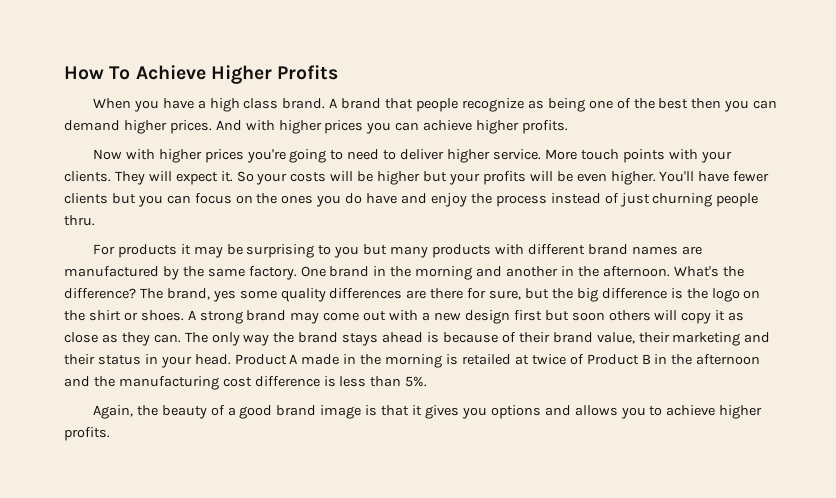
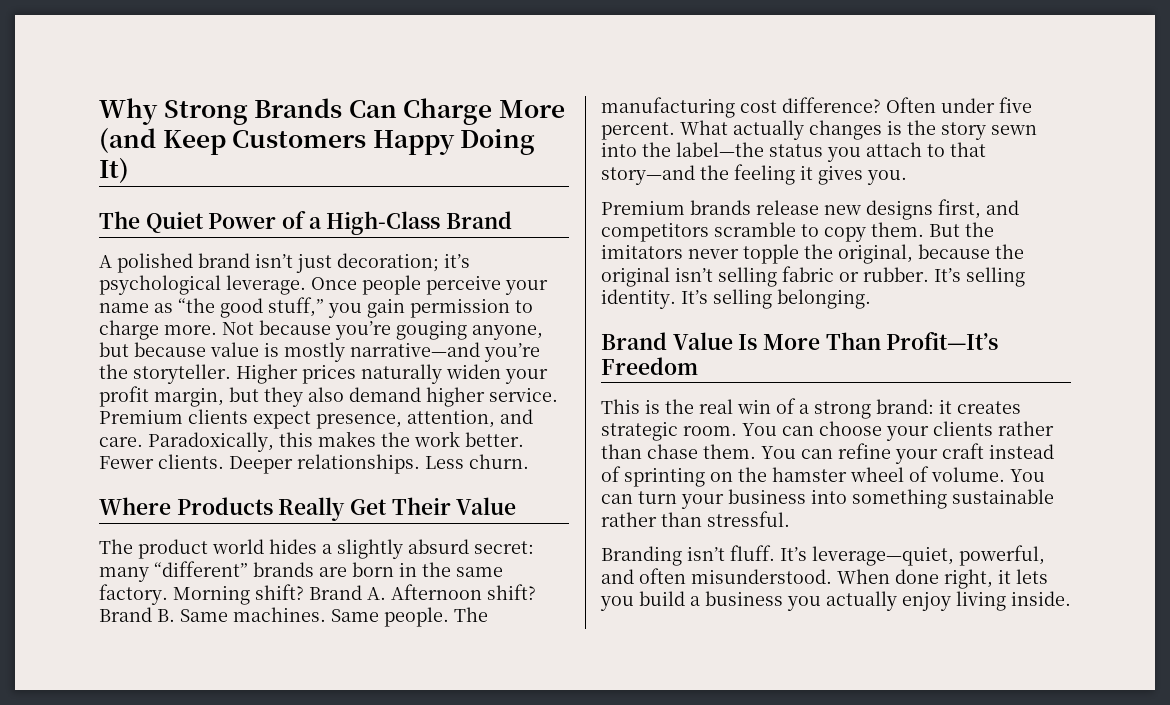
- How To Achieve Higher Profits
- When you have a high class brand. A brand that people recognize as being one of the best then you can demand higher prices. And with higher prices you can achieve higher profits.
- Now with higher prices you're going to need to deliver higher service. More touch points with your clients. They will expect it. So your costs will be higher but your profits will be even higher. You'll have fewer clients but you can focus on the ones you do have and enjoy the process instead of just churning people thru.
- For products it may be surprising to you but many products with different brand names are manufactured by the same factory. One brand in the morning and another in the afternoon. What's the difference? The brand, yes some quality differences are there for sure, but the big difference is the logo on the shirt or shoes. A strong brand may come out with a new design first but soon others will copy it as close as they can. The only way the brand stays ahead is because of their brand value, their marketing and their status in your head. Product A made in the morning is retailed at twice of Product B in the afternoon and the manufacturing cost difference is less than 5%.
- Again, the beauty of a good brand image is that it gives you options and allows you to achieve higher profits.
+ Why Strong Brands Can Charge More (and Keep Customers Happy Doing It)
+ The Quiet Power of a High-Class Brand
+ A polished brand isn’t just decoration; it’s psychological leverage. Once people perceive your name as “the good stuff,” you gain permission to charge more. Not because you’re gouging anyone, but because value is mostly narrative—and you’re the storyteller. Higher prices naturally widen your profit margin, but they also demand higher service. Premium clients expect presence, attention, and care. Paradoxically, this makes the work better. Fewer clients. Deeper relationships. Less churn.
+ Where Products Really Get Their Value
+ The product world hides a slightly absurd secret: many “different” brands are born in the same factory. Morning shift? Brand A. Afternoon shift? Brand B. Same machines. Same people. The manufacturing cost difference? Often under five percent. What actually changes is the story sewn into the label—the status you attach to that story—and the feeling it gives you.
+ Premium brands release new designs first, and competitors scramble to copy them. But the imitators never topple the original, because the original isn’t selling fabric or rubber. It’s selling identity. It’s selling belonging.
+ Brand Value Is More Than Profit—It’s Freedom
+ This is the real win of a strong brand: it creates strategic room. You can choose your clients rather than chase them. You can refine your craft instead of sprinting on the hamster wheel of volume. You can turn your business into something sustainable rather than stressful.
+ Branding isn’t fluff. It’s leverage—quiet, powerful, and often misunderstood. When done right, it lets you build a business you actually enjoy living inside.

